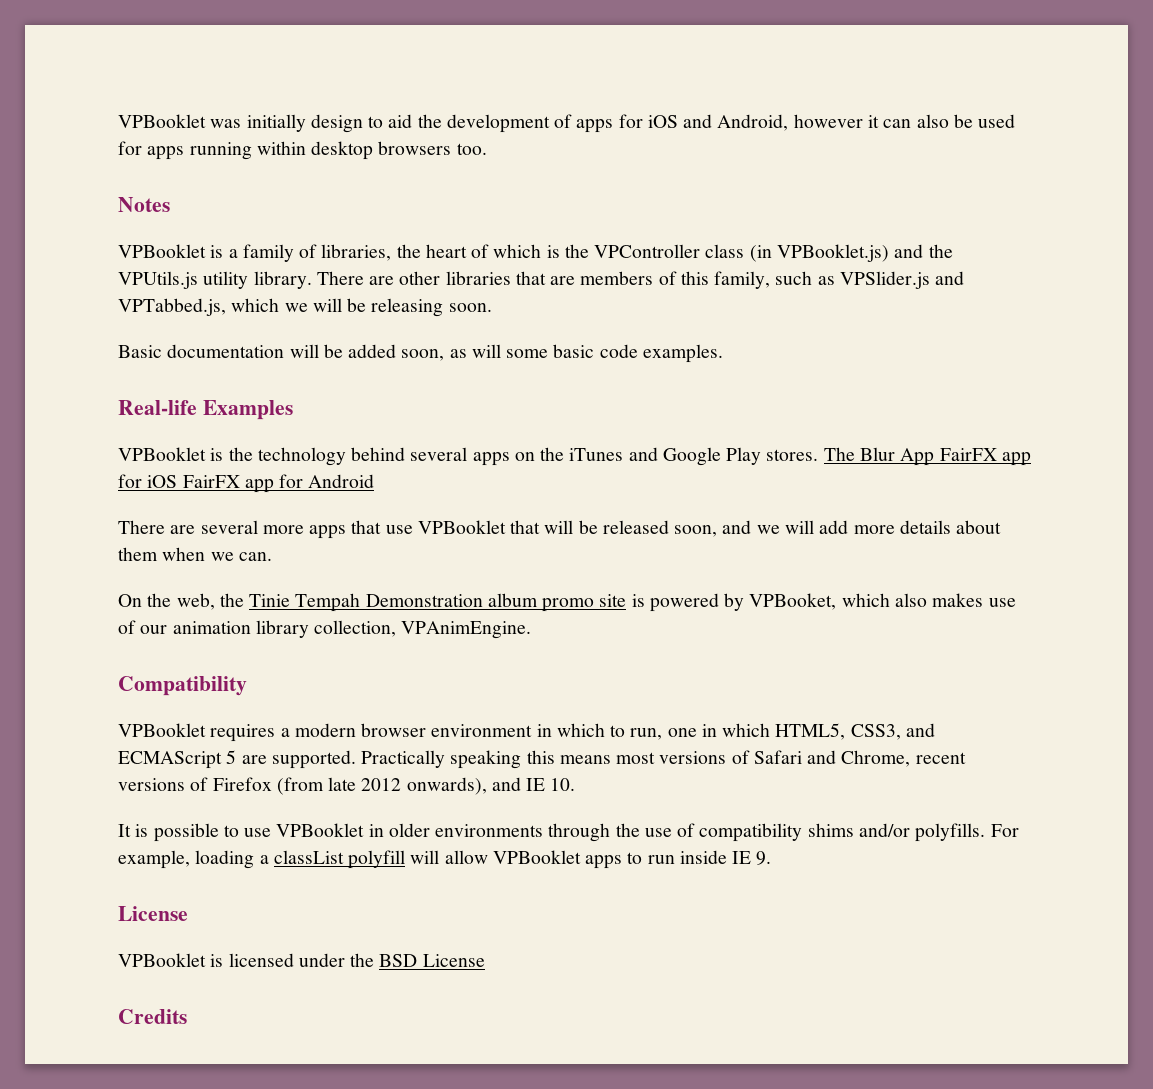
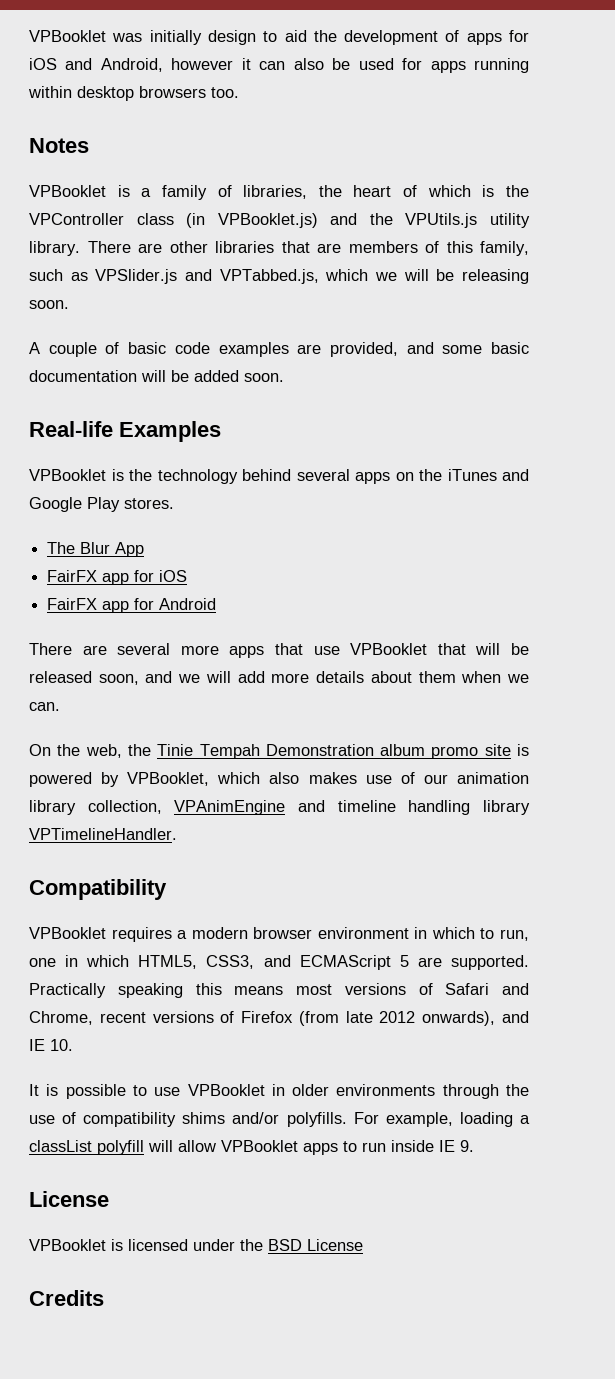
- Basic documentation will be added soon, as will some basic code examples.
+ A couple of basic code examples are provided, and some basic documentation will be added soon.
- VPBooklet is the technology behind several apps on the iTunes and Google Play stores. The Blur App FairFX app for iOS FairFX app for Android
+ VPBooklet is the technology behind several apps on the iTunes and Google Play stores.
+ The Blur App
+ FairFX app for iOS
+ FairFX app for Android
- On the web, the Tinie Tempah Demonstration album promo site is powered by VPBooket, which also makes use of our animation library collection, VPAnimEngine.
+ On the web, the Tinie Tempah Demonstration album promo site is powered by VPBooklet, which also makes use of our animation library collection, VPAnimEngine and timeline handling library VPTimelineHandler.

